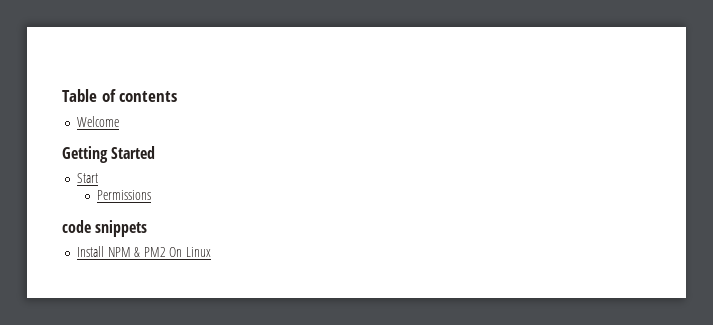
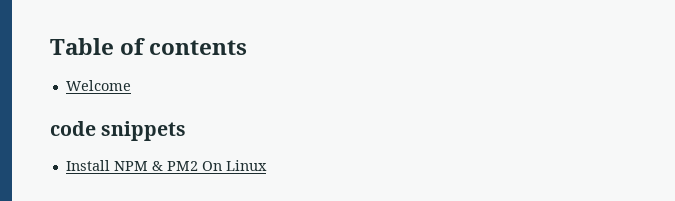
- Getting Started
- Start
- Permissions

